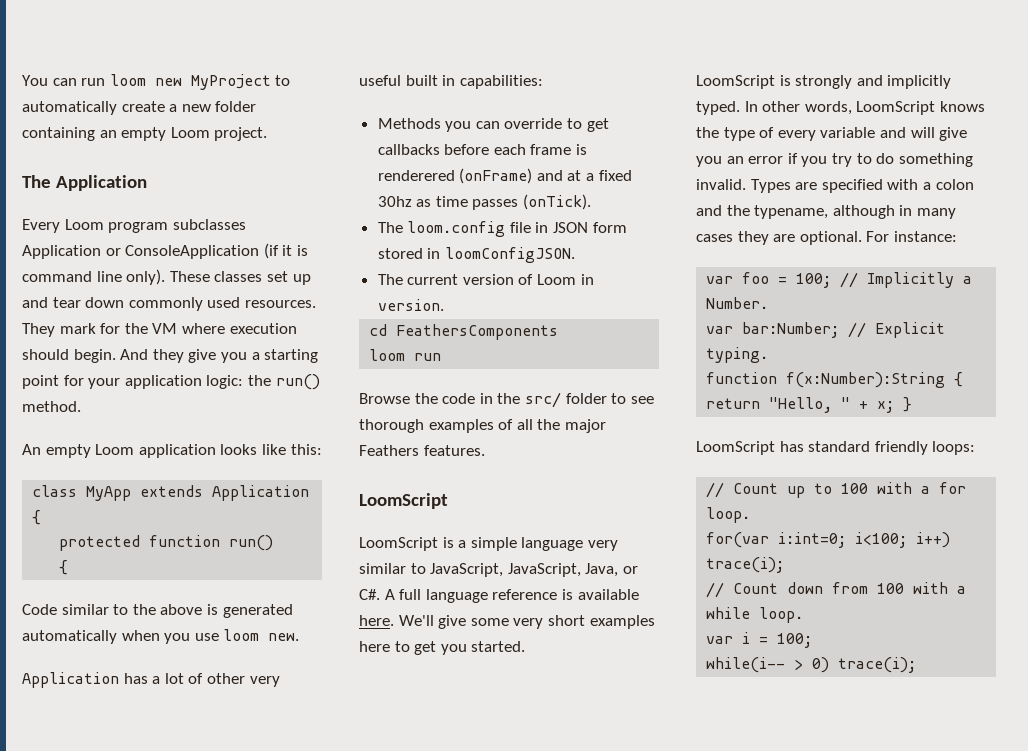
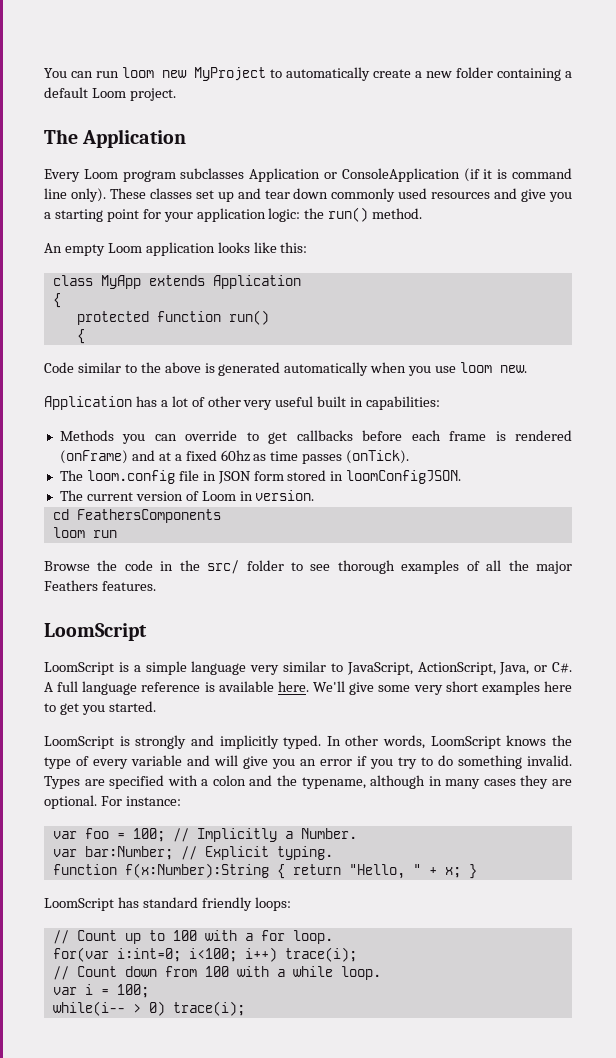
- You can run loom new MyProject to automatically create a new folder containing an empty Loom project.
+ You can run loom new MyProject to automatically create a new folder containing a default Loom project.
- These classes set up and tear down commonly used resources. They mark for the VM where execution should begin. And they give you a starting point for your application logic: the run() method.
+ These classes set up and tear down commonly used resources and give you a starting point for your application logic: the run() method.
- Methods you can override to get callbacks before each frame is renderered (onFrame) and at a fixed 30hz as time passes (onTick).
+ Methods you can override to get callbacks before each frame is rendered (onFrame) and at a fixed 60hz as time passes (onTick).
- LoomScript is a simple language very similar to JavaScript, JavaScript, Java, or C#. A full language reference is available here.
+ LoomScript is a simple language very similar to JavaScript, ActionScript, Java, or C#. A full language reference is available here.

